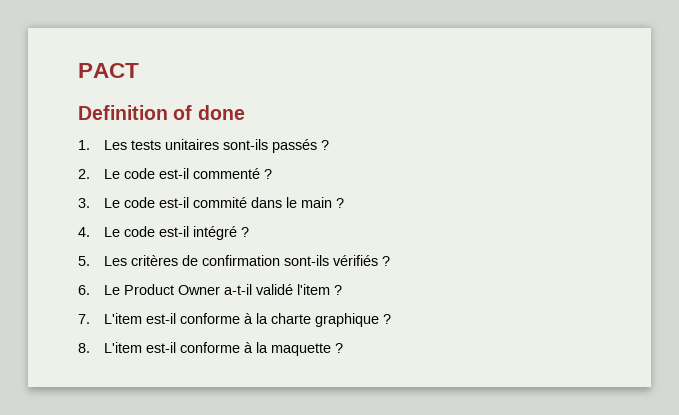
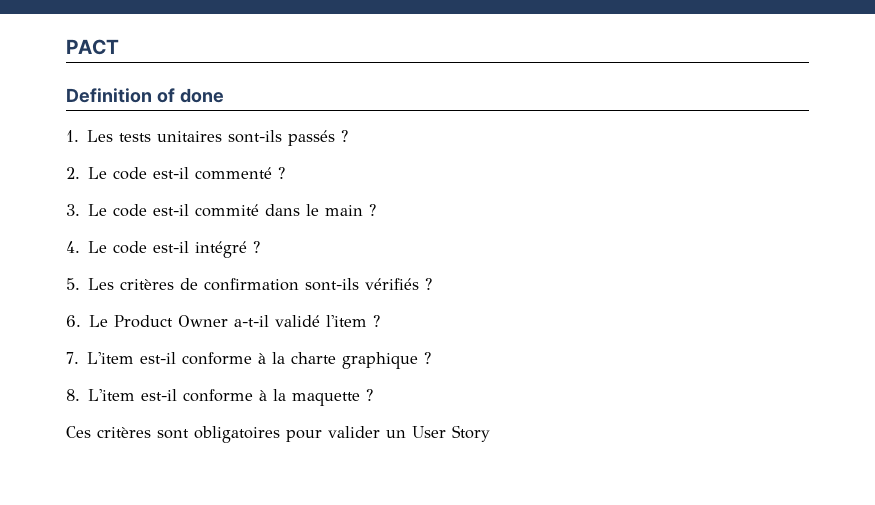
+ Ces critères sont obligatoires pour valider un User Story

